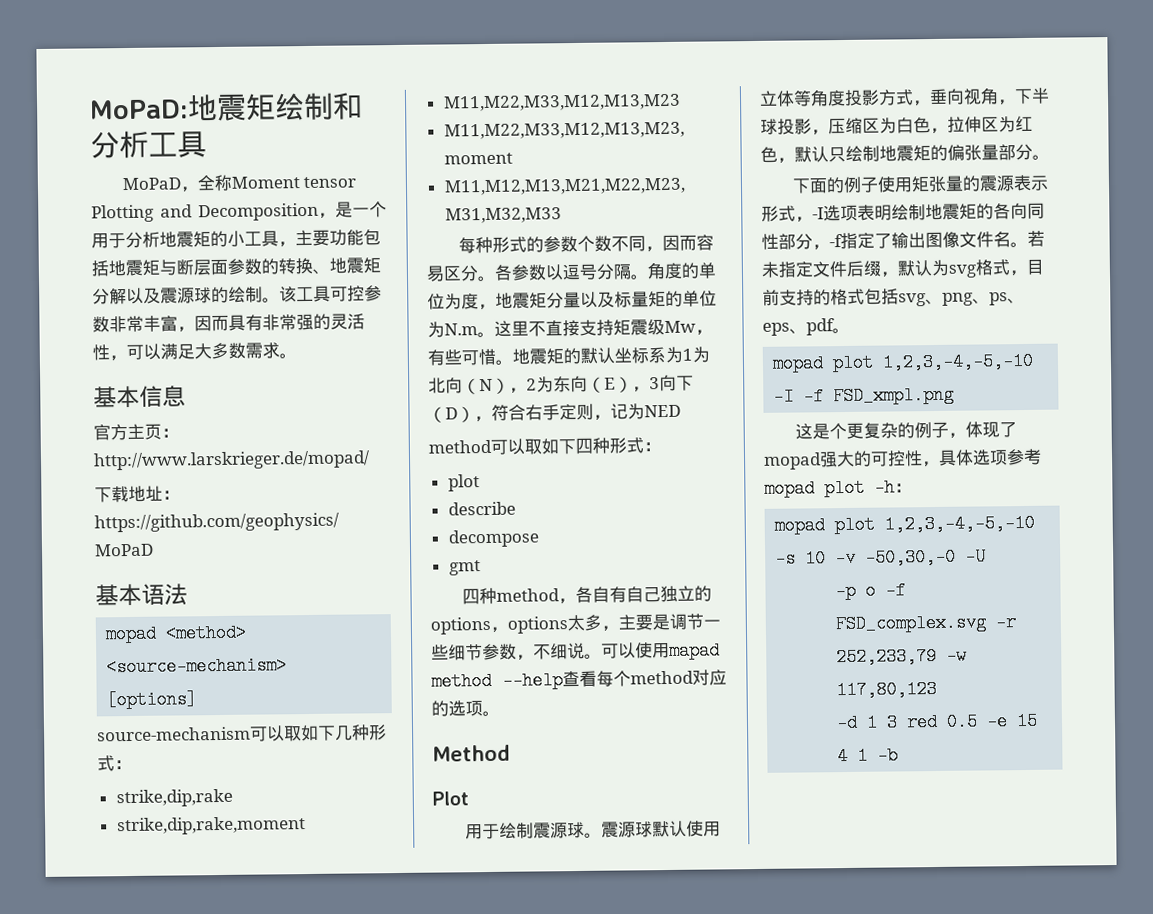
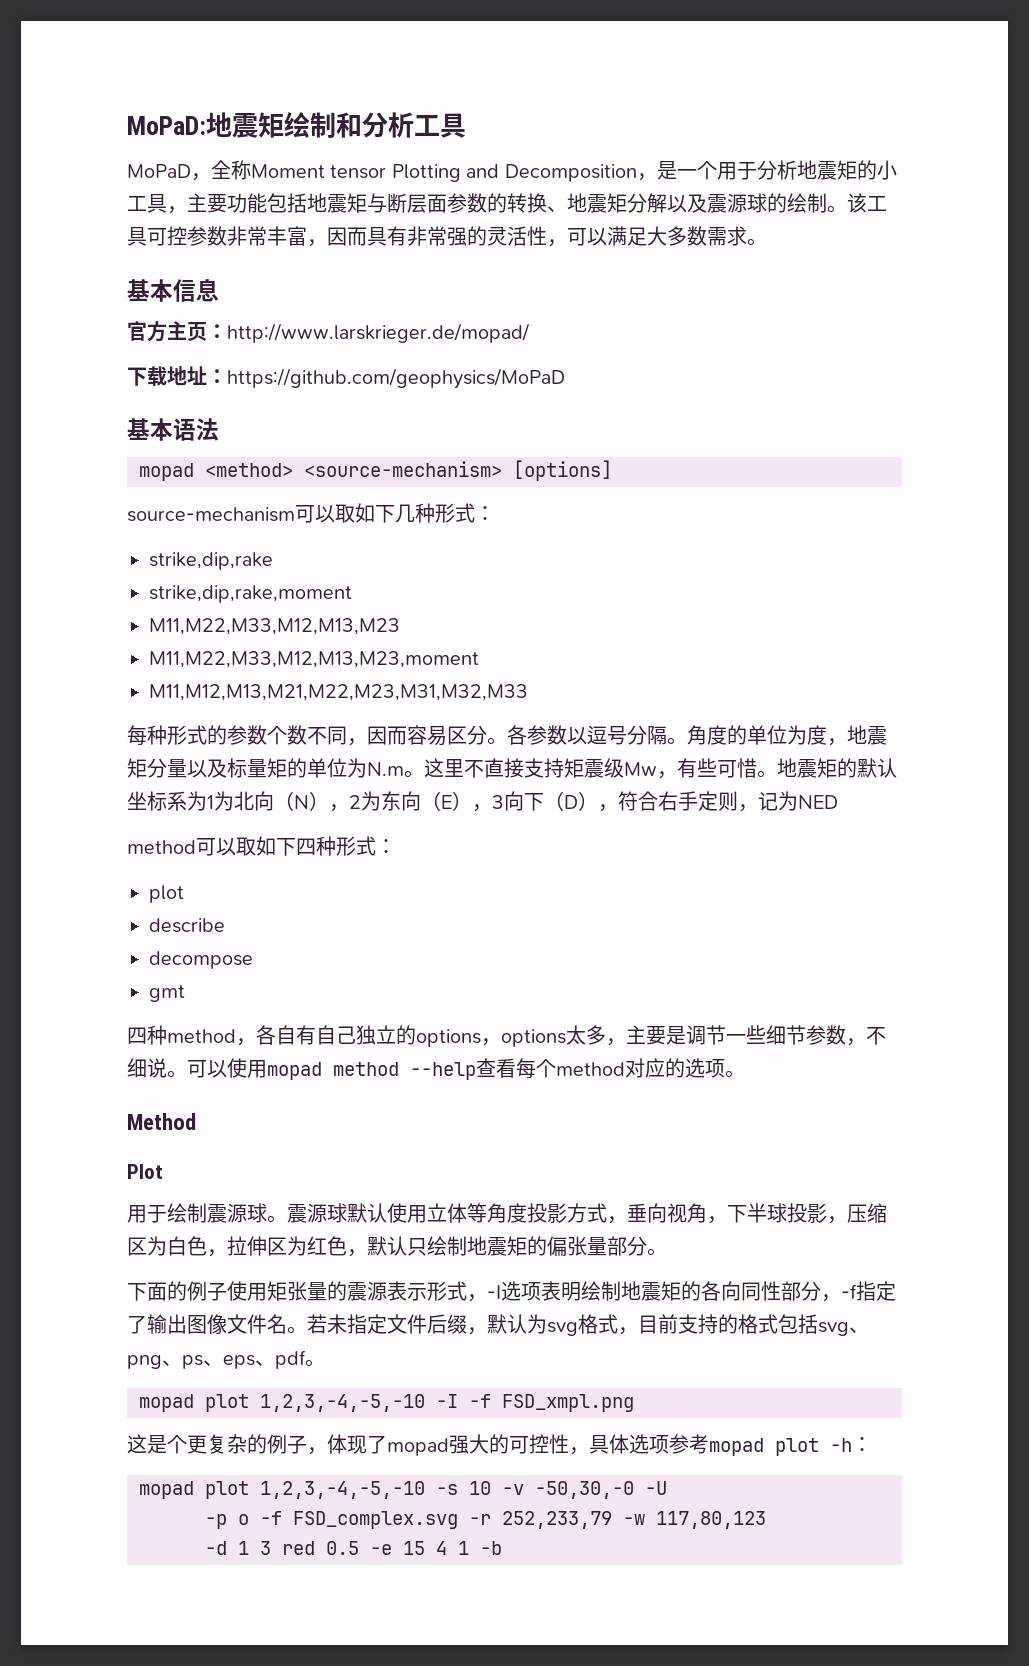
- 可以使用mapad method --help查看每个method对应的选项。
+ 可以使用mopad method --help查看每个method对应的选项。

